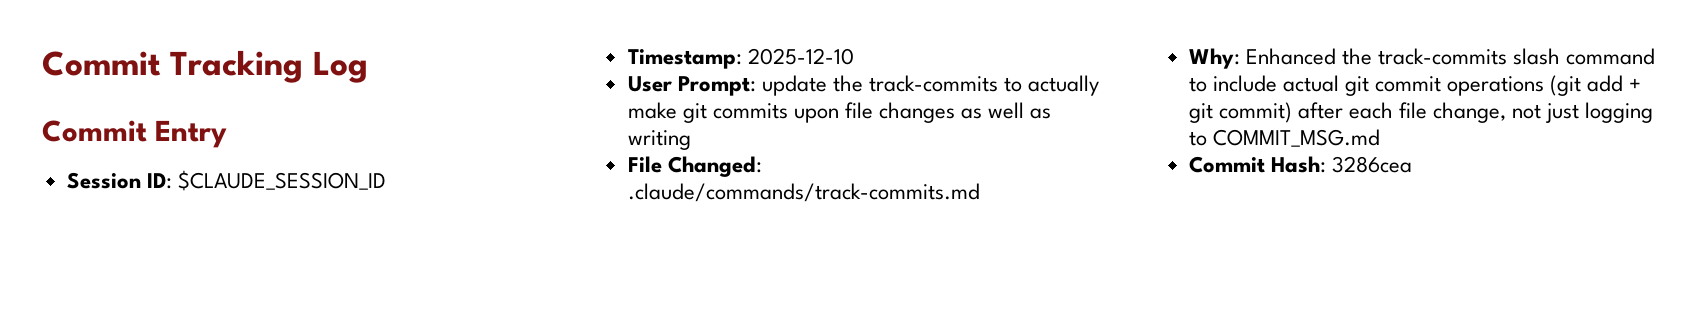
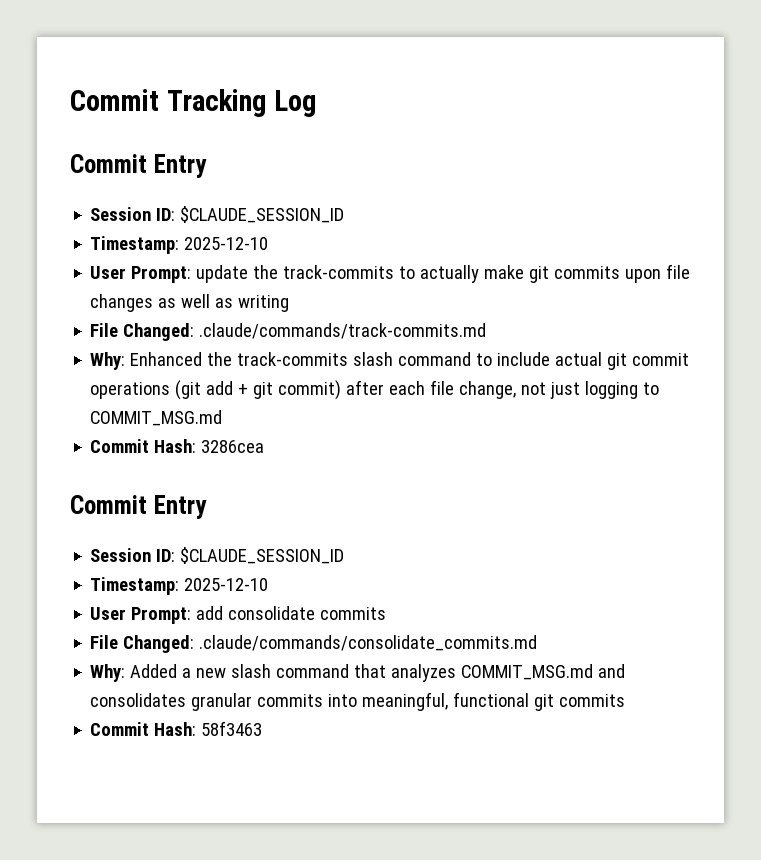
  Commit Hash: 3286cea
+ Commit Entry
+ Session ID: $CLAUDE_SESSION_ID
+ Timestamp: 2025-12-10
+ User Prompt: add consolidate commits
+ File Changed: .claude/commands/consolidate_commits.md
+ Why: Added a new slash command that analyzes COMMIT_MSG.md and consolidates granular commits into meaningful, functional git commits
+ Commit Hash: 58f3463

